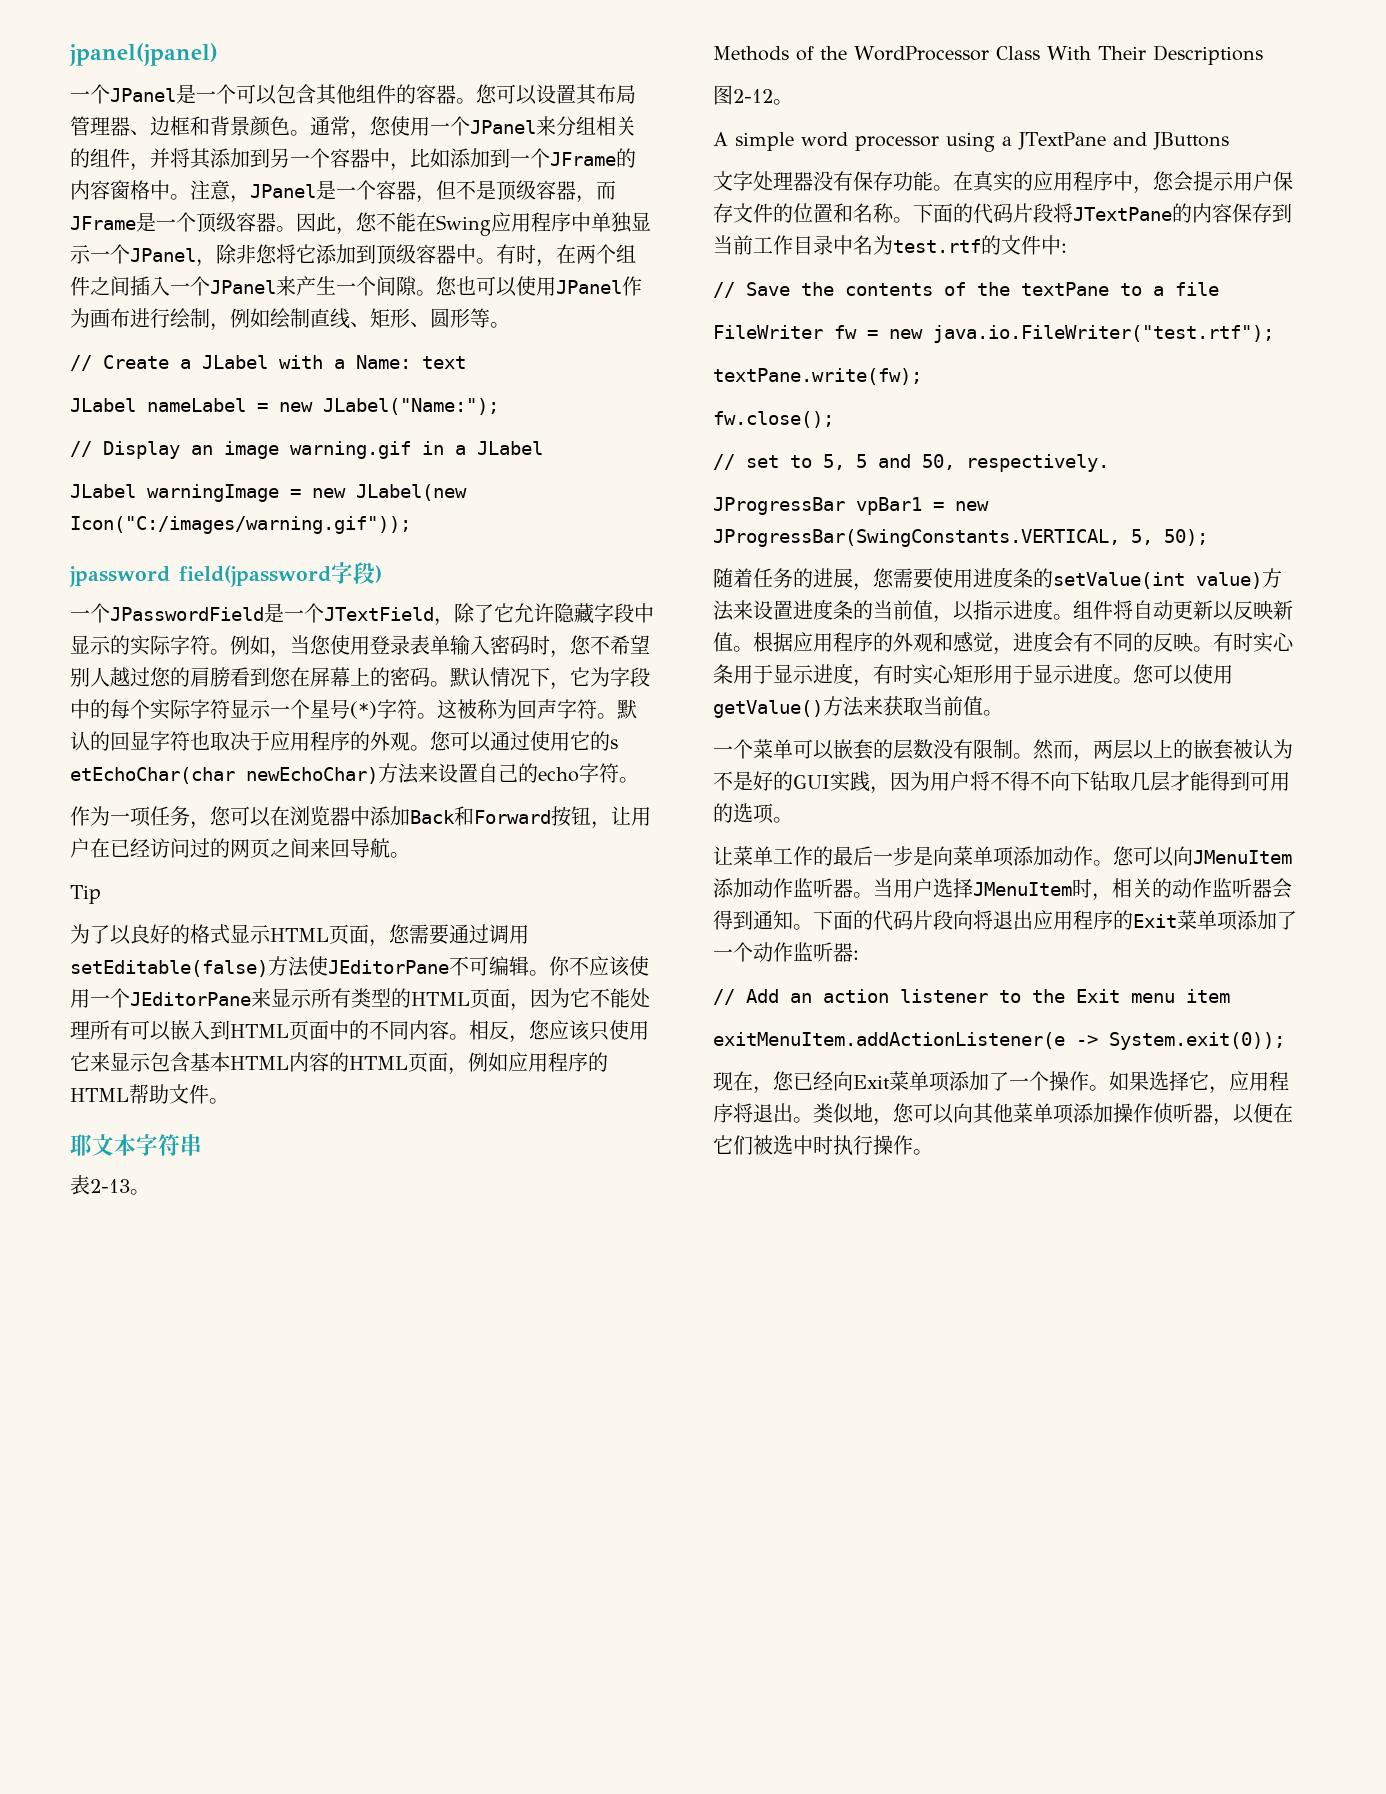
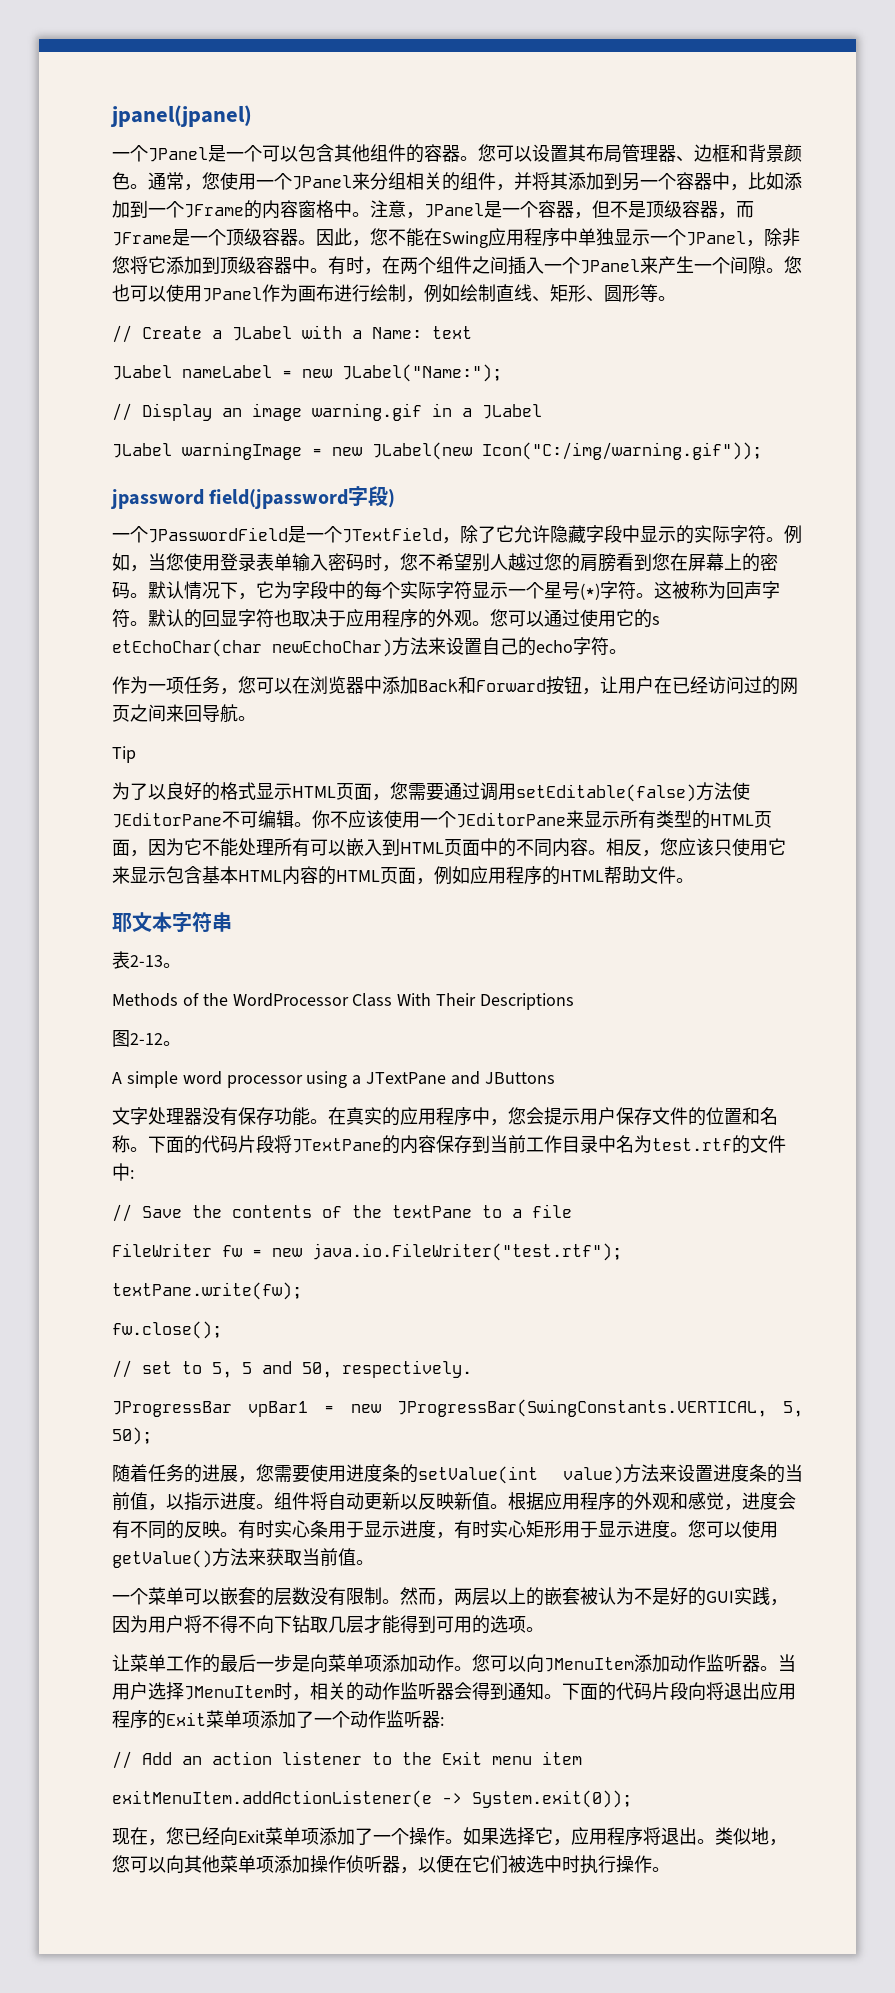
- JLabel warningImage = new JLabel(new Icon("C:/images/warning.gif"));
+ JLabel warningImage = new JLabel(new Icon("C:/img/warning.gif"));

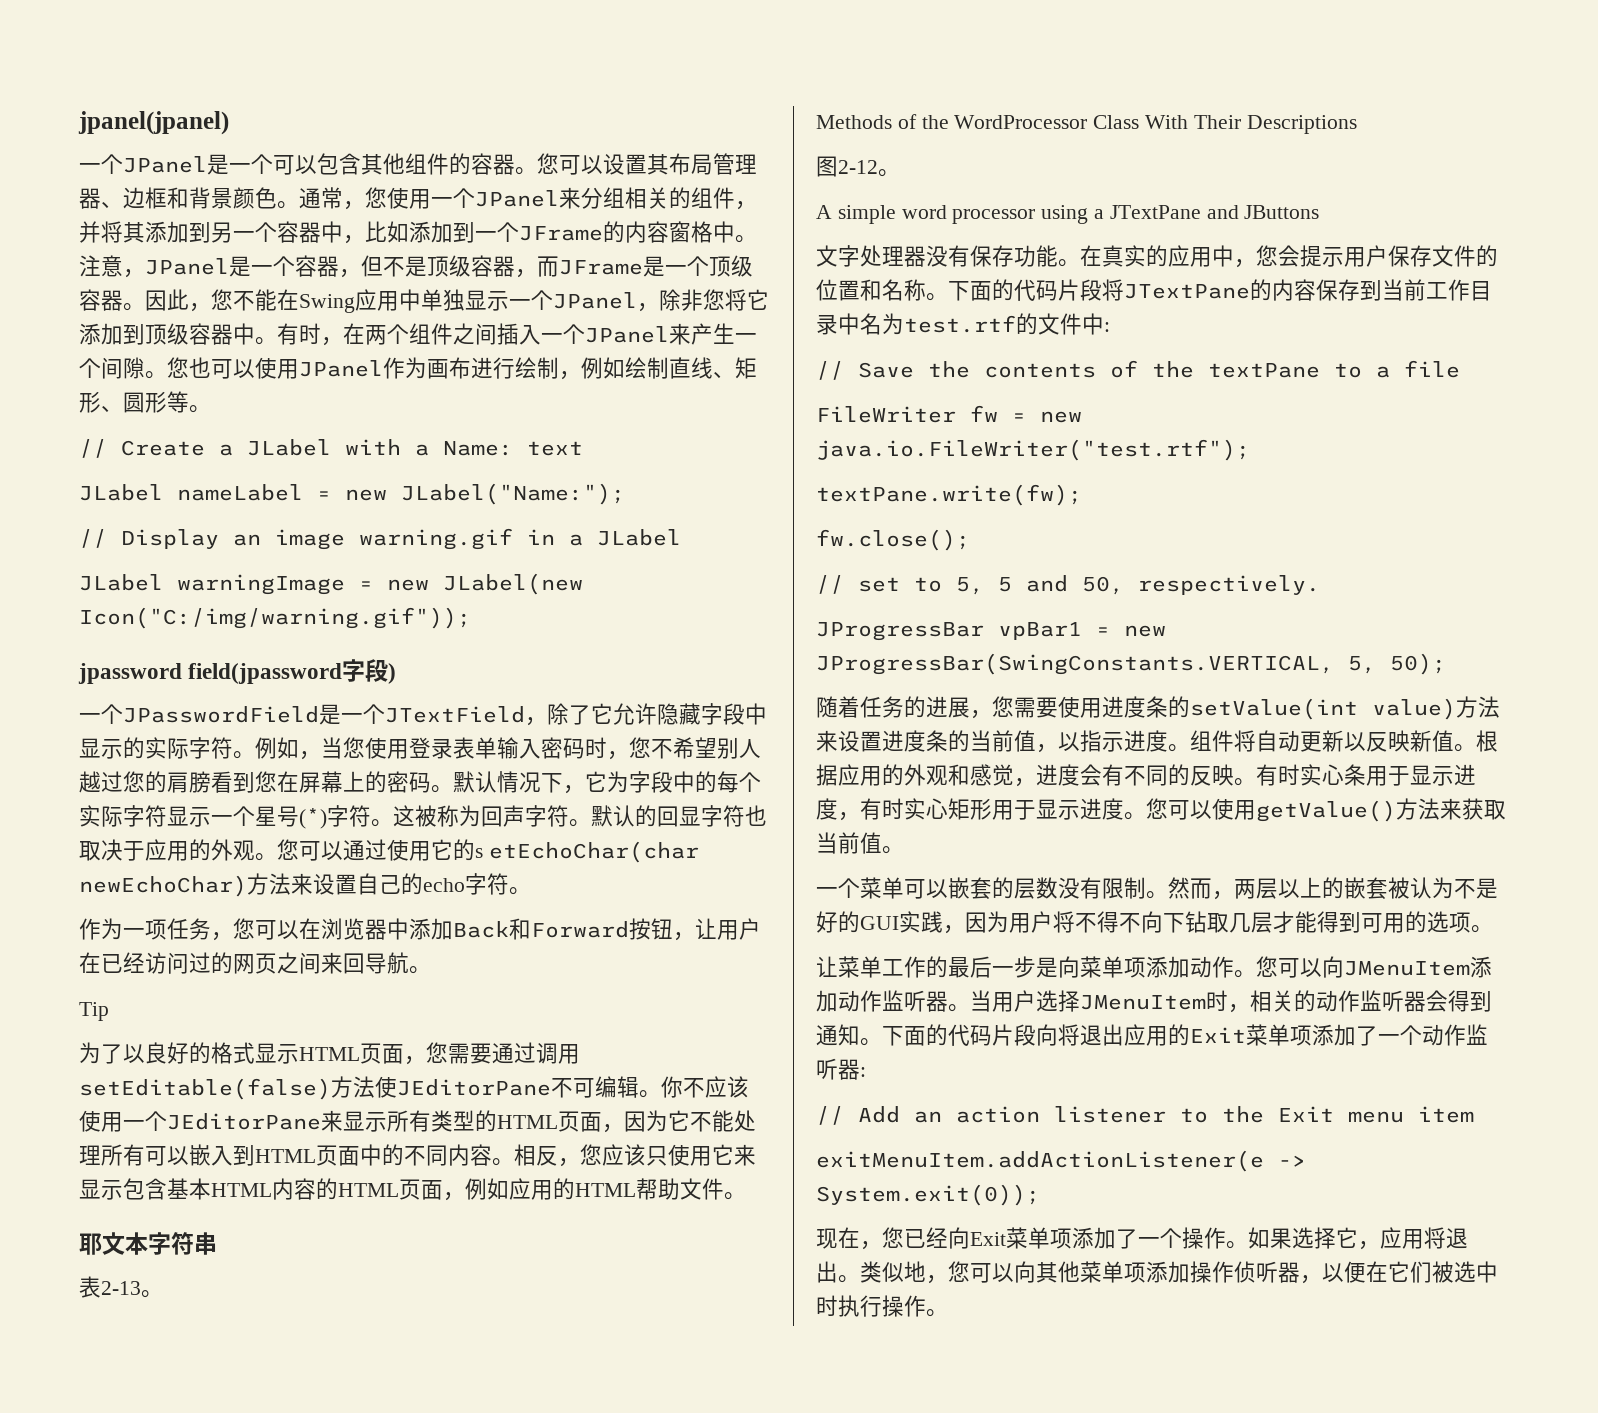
- 因此，您不能在Swing应用程序中单独显示一个JPanel，除非您将它添加到顶级容器中。
+ 因此，您不能在Swing应用中单独显示一个JPanel，除非您将它添加到顶级容器中。
- 默认的回显字符也取决于应用程序的外观。
+ 默认的回显字符也取决于应用的外观。
- 相反，您应该只使用它来显示包含基本HTML内容的HTML页面，例如应用程序的HTML帮助文件。
+ 相反，您应该只使用它来显示包含基本HTML内容的HTML页面，例如应用的HTML帮助文件。
- 在真实的应用程序中，您会提示用户保存文件的位置和名称。
+ 在真实的应用中，您会提示用户保存文件的位置和名称。
- 根据应用程序的外观和感觉，进度会有不同的反映。
+ 根据应用的外观和感觉，进度会有不同的反映。
- 下面的代码片段向将退出应用程序的Exit菜单项添加了一个动作监听器:
+ 下面的代码片段向将退出应用的Exit菜单项添加了一个动作监听器:
- 如果选择它，应用程序将退出。
+ 如果选择它，应用将退出。

